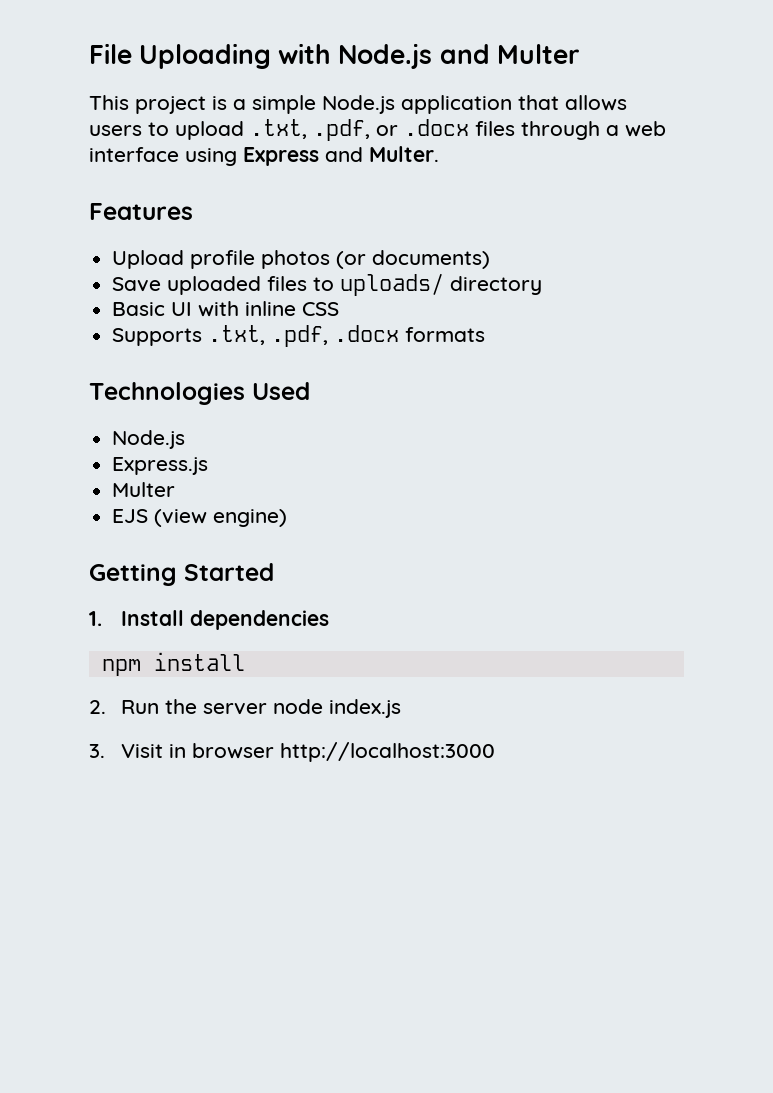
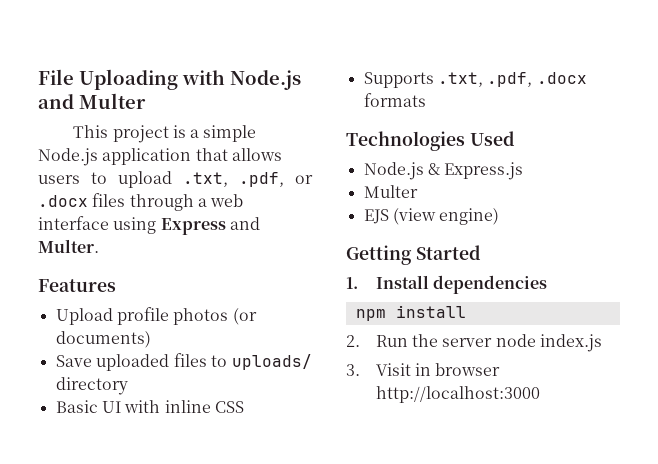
  Technologies Used
- Node.js
- Express.js
+ Node.js & Express.js

